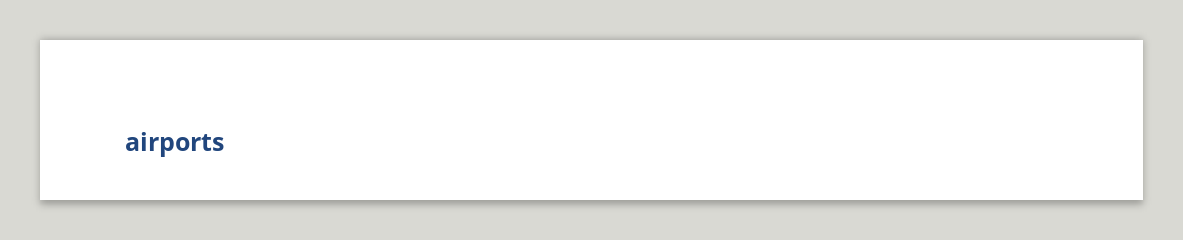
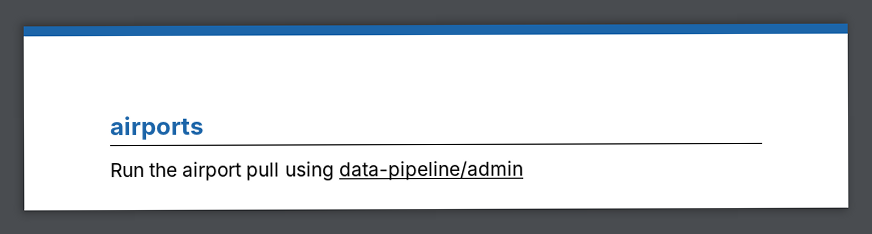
+ Run the airport pull using data-pipeline/admin

